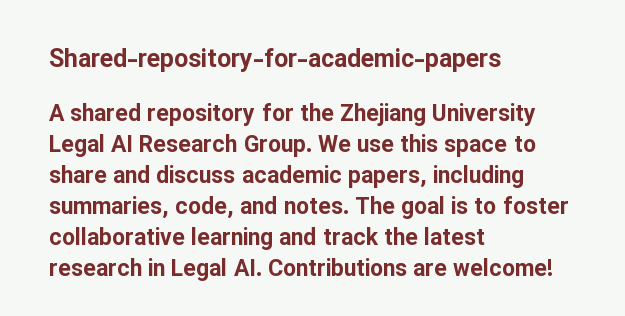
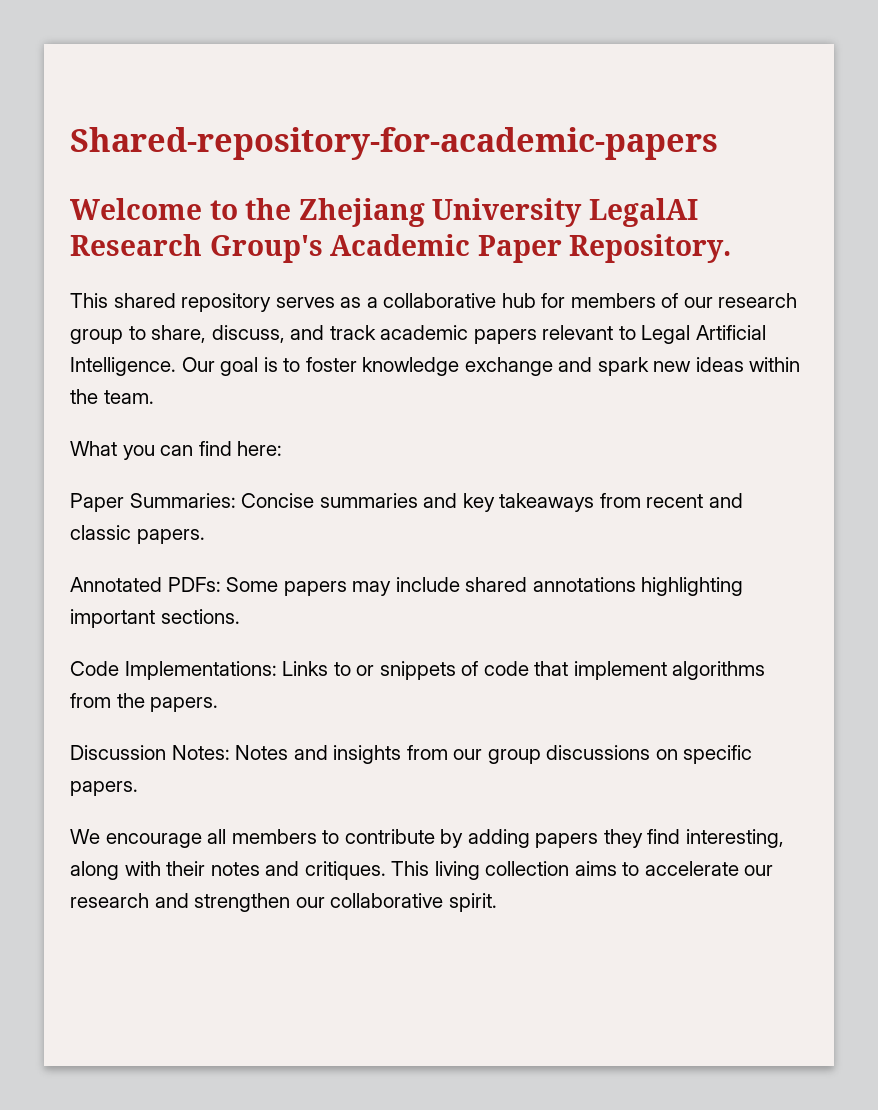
- A shared repository for the Zhejiang University Legal AI Research Group. We use this space to share and discuss academic papers, including summaries, code, and notes. The goal is to foster collaborative learning and track the latest research in Legal AI. Contributions are welcome!
+ Welcome to the Zhejiang University LegalAI Research Group's Academic Paper Repository.
+ This shared repository serves as a collaborative hub for members of our research group to share, discuss, and track academic papers relevant to Legal Artificial Intelligence. Our goal is to foster knowledge exchange and spark new ideas within the team.
+ What you can find here:
+ Paper Summaries: Concise summaries and key takeaways from recent and classic papers.
+ Annotated PDFs: Some papers may include shared annotations highlighting important sections.
+ Code Implementations: Links to or snippets of code that implement algorithms from the papers.
+ Discussion Notes: Notes and insights from our group discussions on specific papers.
+ We encourage all members to contribute by adding papers they find interesting, along with their notes and critiques. This living collection aims to accelerate our research and strengthen our collaborative spirit.

